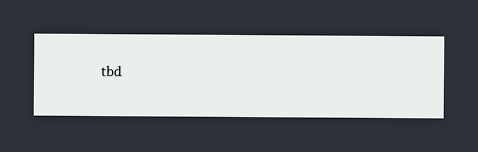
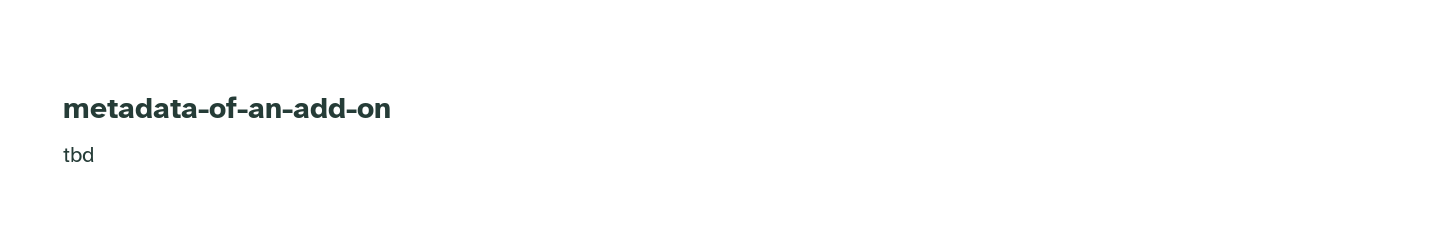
+ metadata-of-an-add-on

